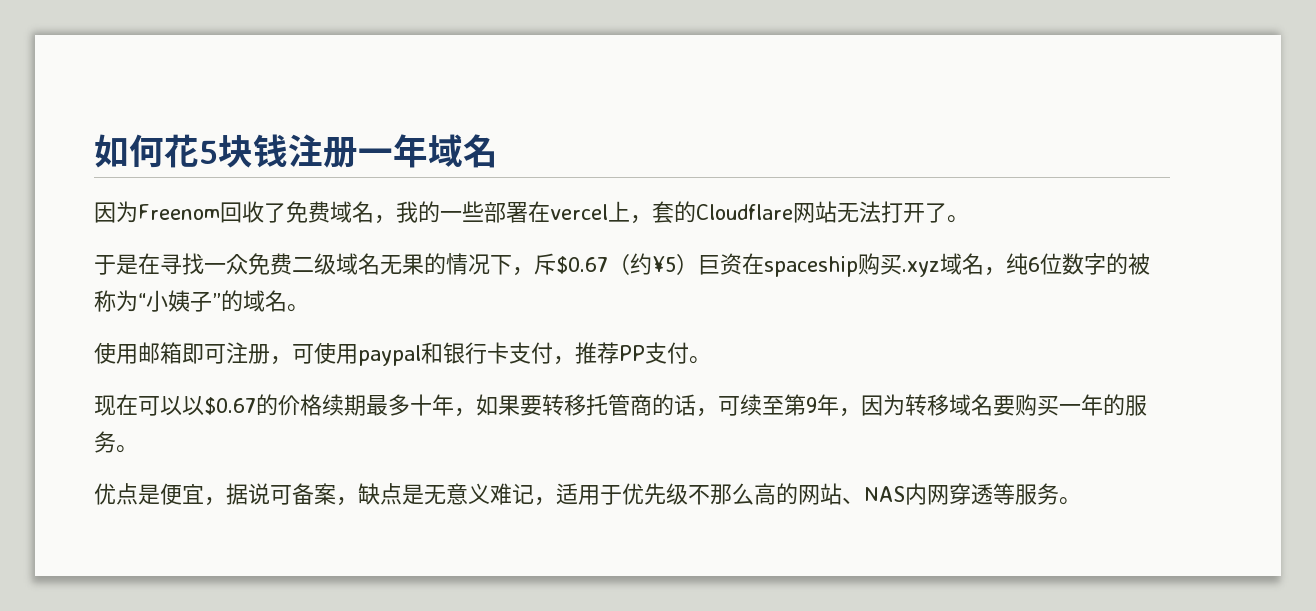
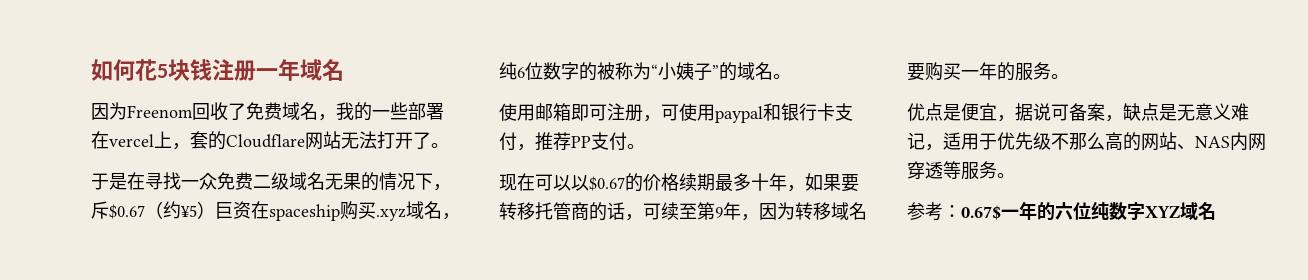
+ 参考：0.67$一年的六位纯数字XYZ域名

